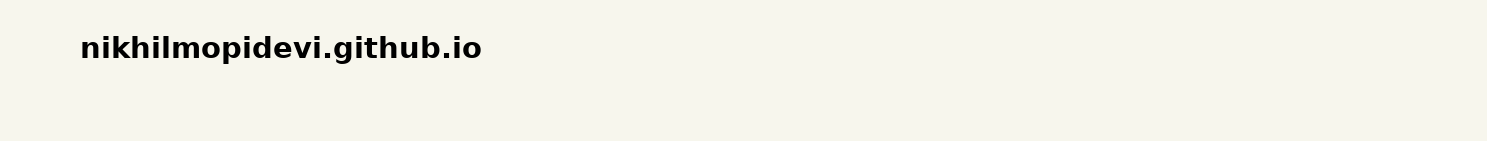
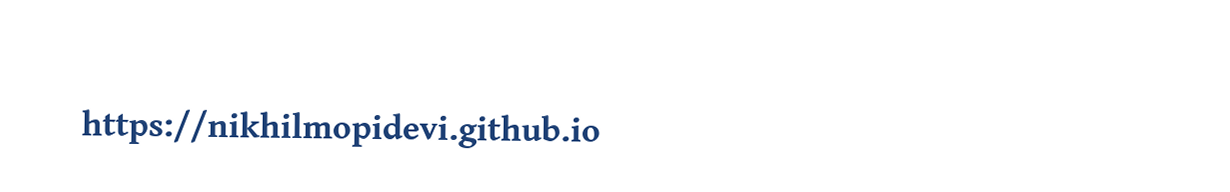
- nikhilmopidevi.github.io
+ https://nikhilmopidevi.github.io

